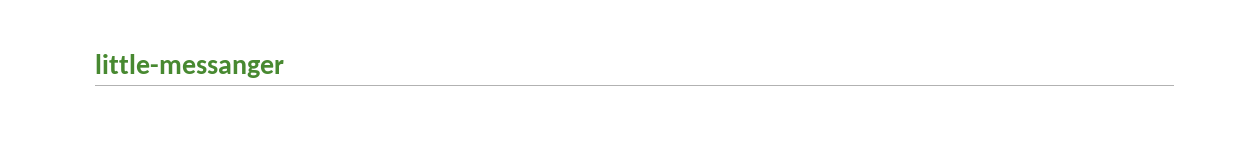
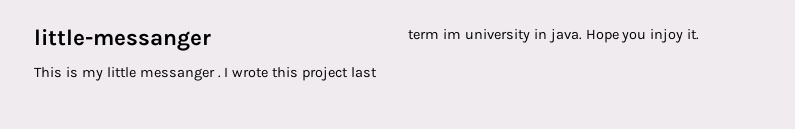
+ This is my little messanger . I wrote this project last term im university in java. Hope you injoy it.

